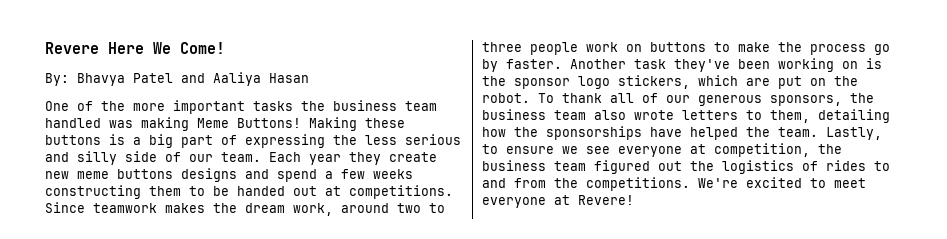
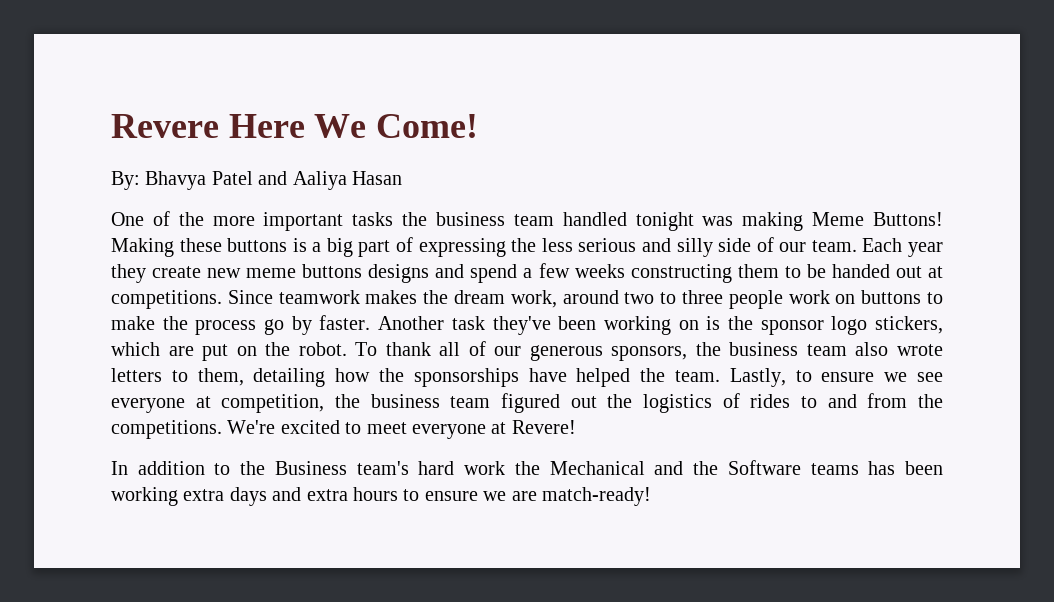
- One of the more important tasks the business team handled was making Meme Buttons!
+ One of the more important tasks the business team handled tonight was making Meme Buttons!
+ In addition to the Business team's hard work the Mechanical and the Software teams has been working extra days and extra hours to ensure we are match-ready!

